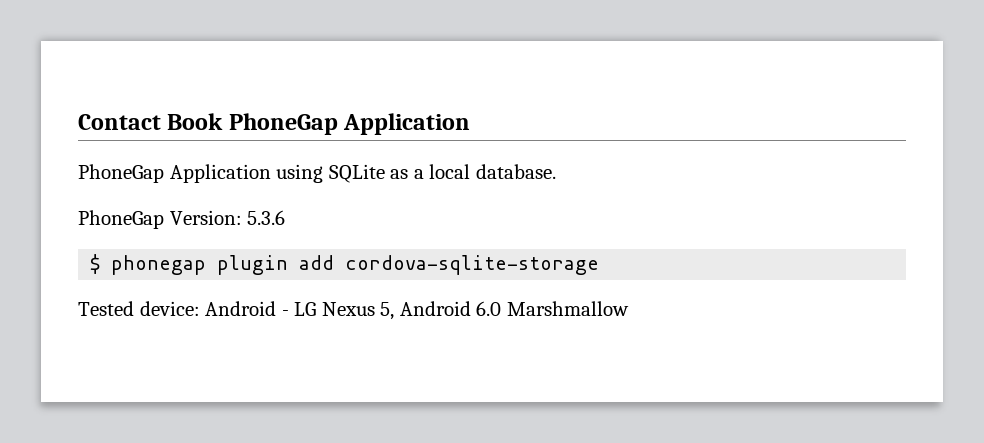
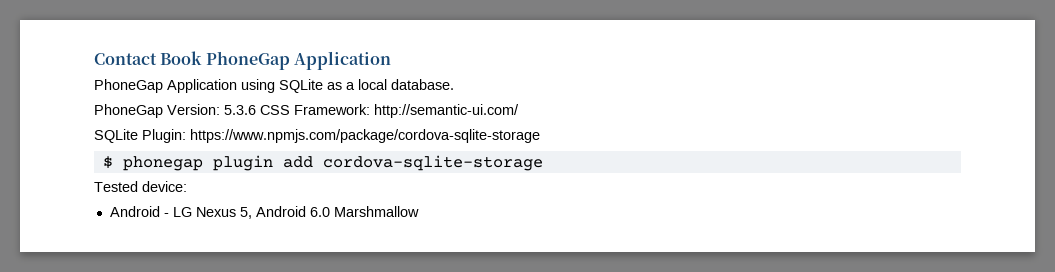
- PhoneGap Version: 5.3.6
+ PhoneGap Version: 5.3.6 CSS Framework: http://semantic-ui.com/
+ SQLite Plugin: https://www.npmjs.com/package/cordova-sqlite-storage
- Tested device: Android - LG Nexus 5, Android 6.0 Marshmallow
+ Tested device:
+ Android - LG Nexus 5, Android 6.0 Marshmallow

